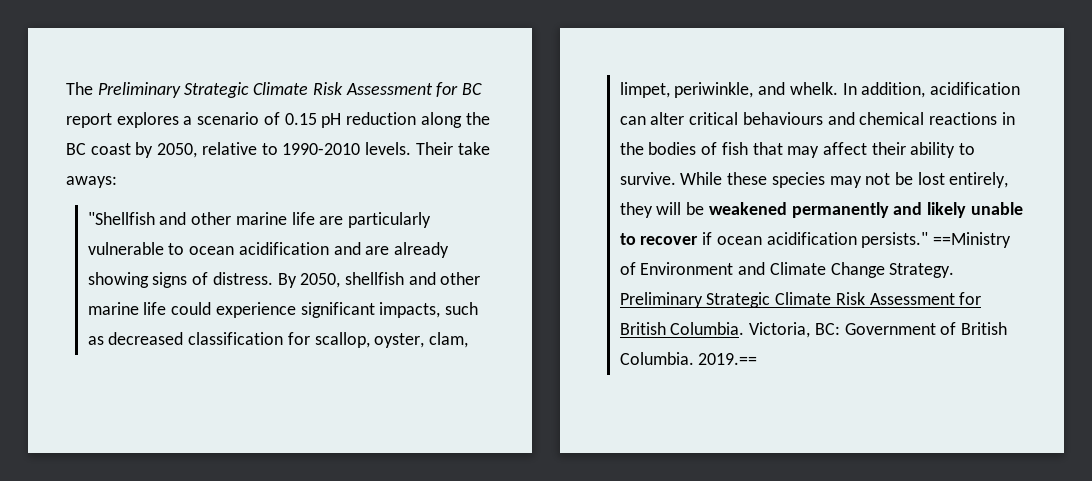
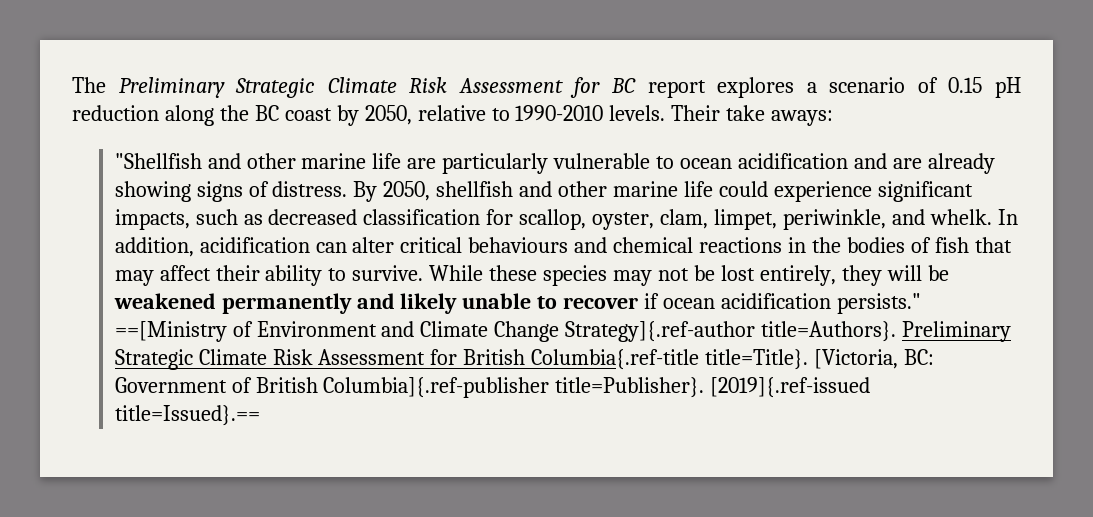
- ==Ministry of Environment and Climate Change Strategy.
+ ==[Ministry of Environment and Climate Change Strategy]{.ref-author title=Authors}.
- Preliminary Strategic Climate Risk Assessment for British Columbia. Victoria, BC: Government of British Columbia. 2019.==
+ Preliminary Strategic Climate Risk Assessment for British Columbia{.ref-title title=Title}. [Victoria, BC: Government of British Columbia]{.ref-publisher title=Publisher}. [2019]{.ref-issued title=Issued}.==

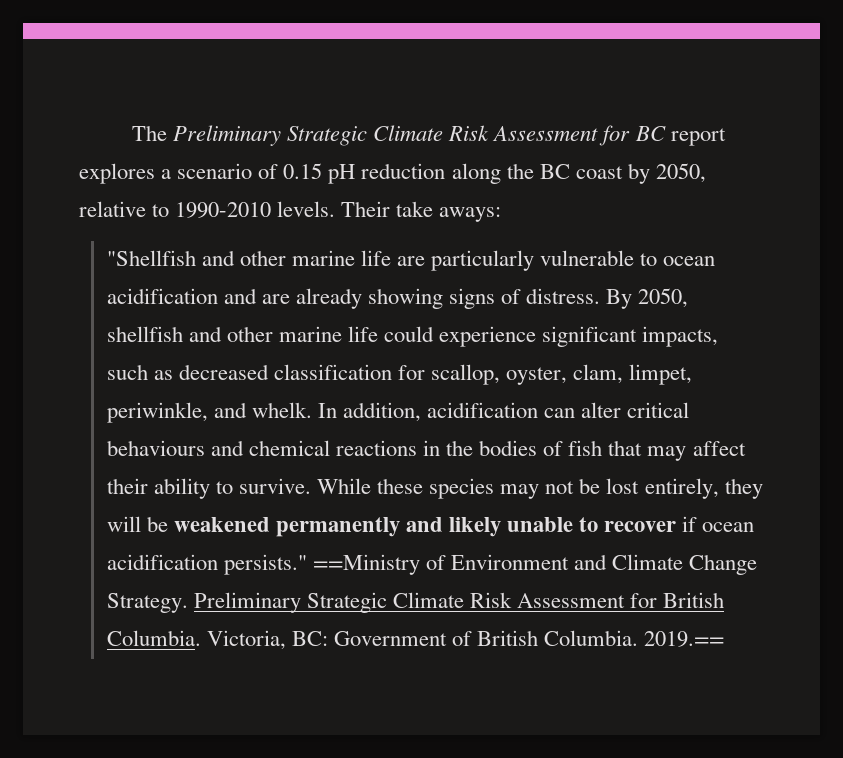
- ==[Ministry of Environment and Climate Change Strategy]{.ref-author title=Authors}.
+ ==Ministry of Environment and Climate Change Strategy.
- Preliminary Strategic Climate Risk Assessment for British Columbia{.ref-title title=Title}. [Victoria, BC: Government of British Columbia]{.ref-publisher title=Publisher}. [2019]{.ref-issued title=Issued}.==
+ Preliminary Strategic Climate Risk Assessment for British Columbia. Victoria, BC: Government of British Columbia. 2019.==

